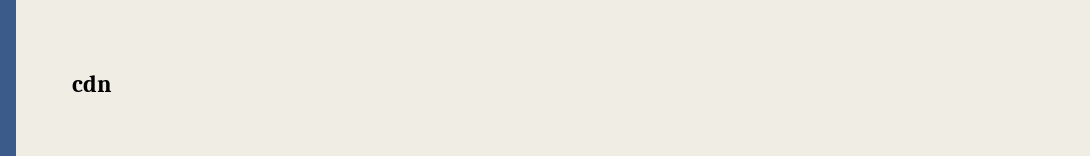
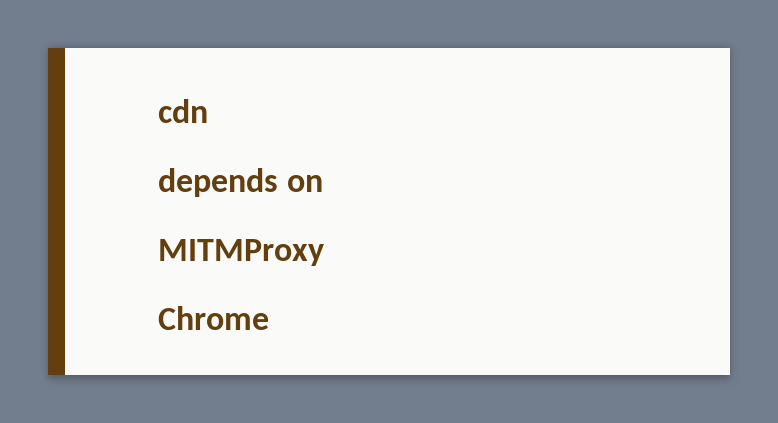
+ depends on
+ MITMProxy
+ Chrome

